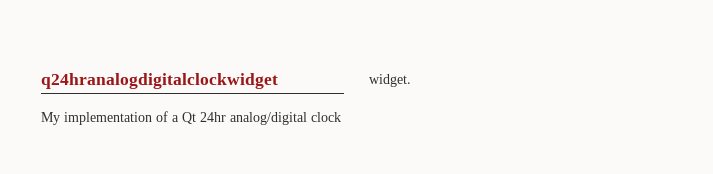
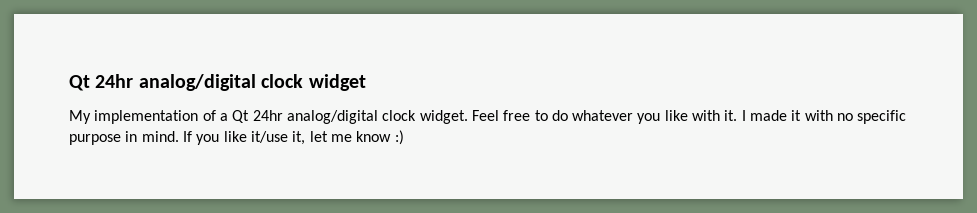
- q24hranalogdigitalclockwidget
+ Qt 24hr analog/digital clock widget
+ Feel free to do whatever you like with it. I made it with no specific purpose in mind. If you like it/use it, let me know :)

